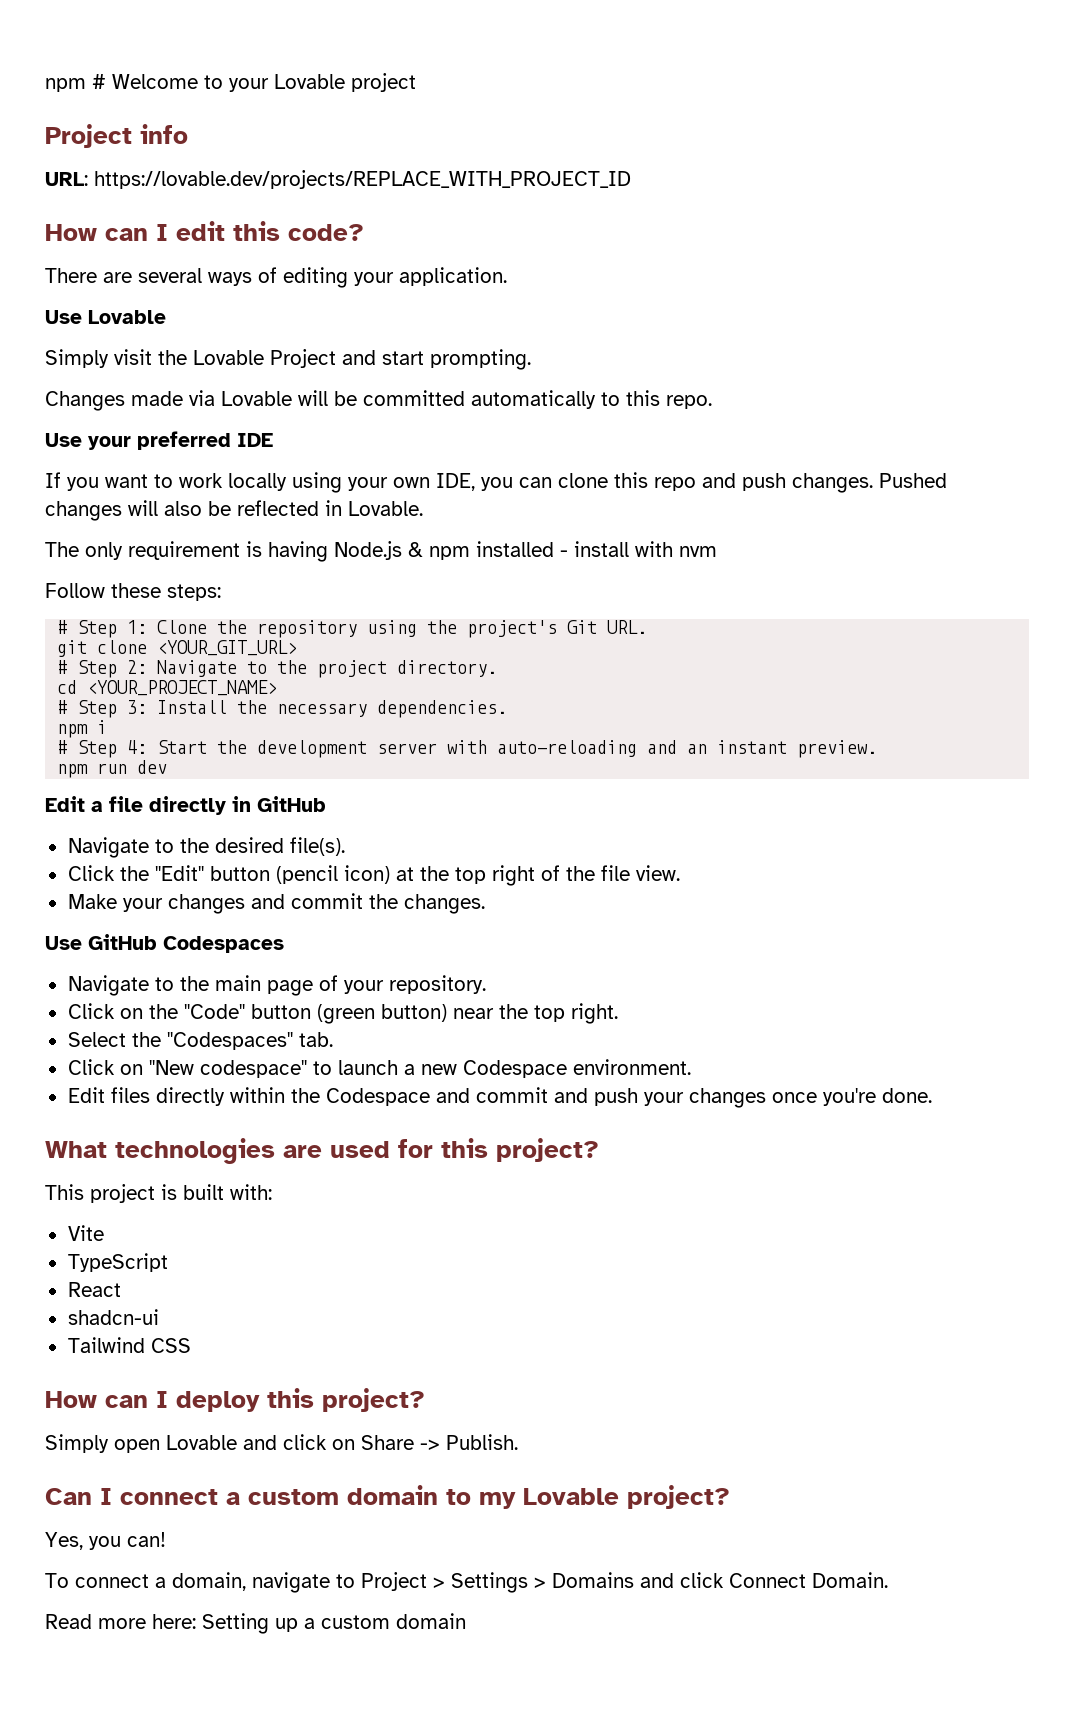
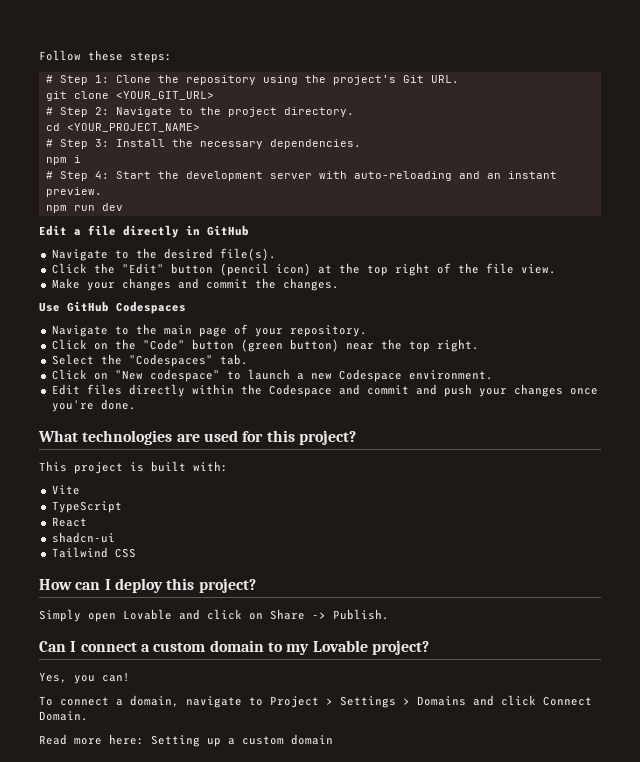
- npm # Welcome to your Lovable project
- Project info
- URL: https://lovable.dev/projects/REPLACE_WITH_PROJECT_ID
- How can I edit this code?
- There are several ways of editing your application.
- Use Lovable
- Simply visit the Lovable Project and start prompting.
- Changes made via Lovable will be committed automatically to this repo.
- Use your preferred IDE
- If you want to work locally using your own IDE, you can clone this repo and push changes. Pushed changes will also be reflected in Lovable.
- The only requirement is having Node.js & npm installed - install with nvm

